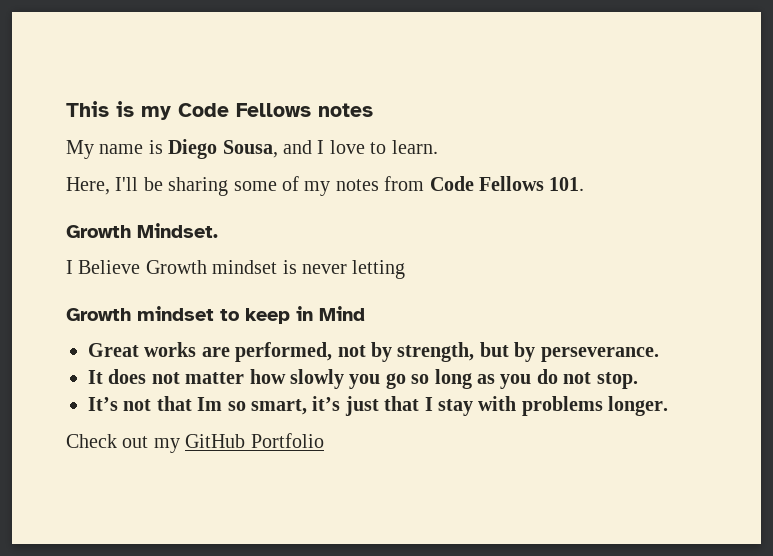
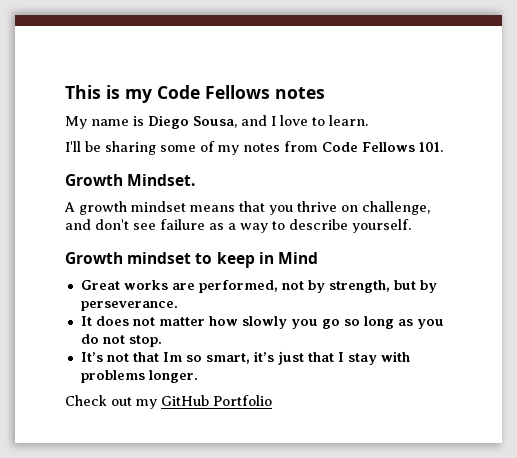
- Here, I'll be sharing some of my notes from Code Fellows 101.
+ I'll be sharing some of my notes from Code Fellows 101.
- I Believe Growth mindset is never letting
+ A growth mindset means that you thrive on challenge, and don't see failure as a way to describe yourself.

